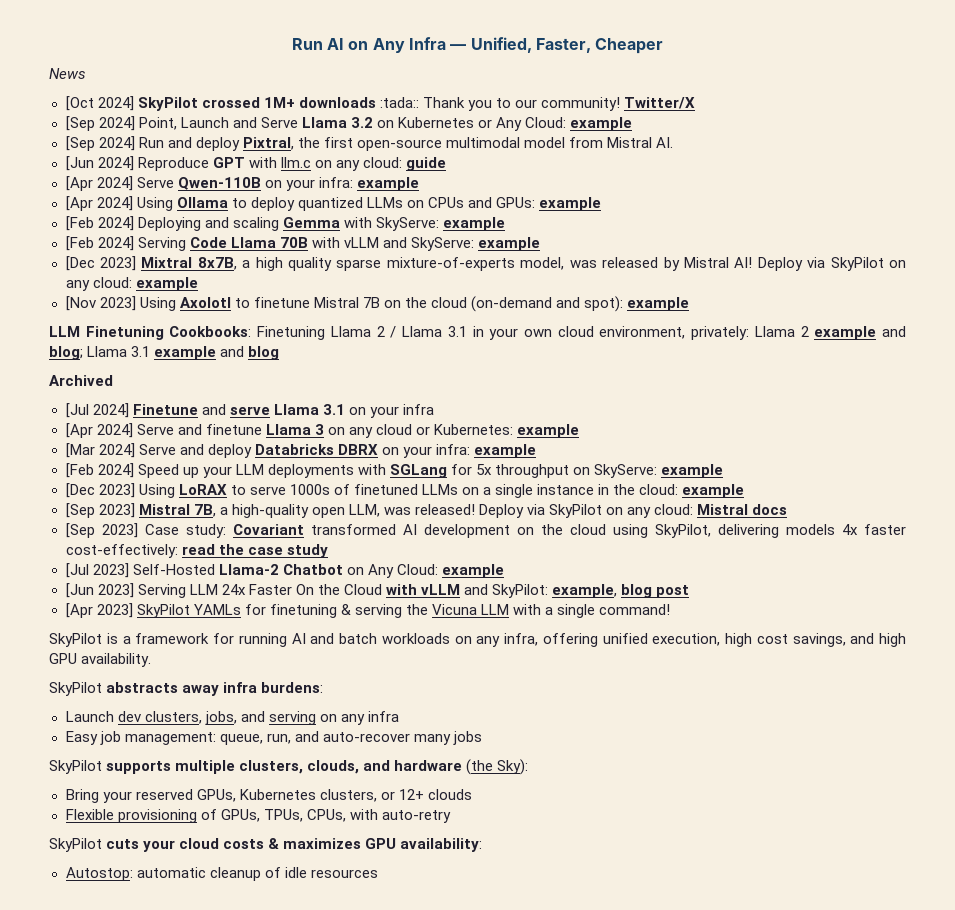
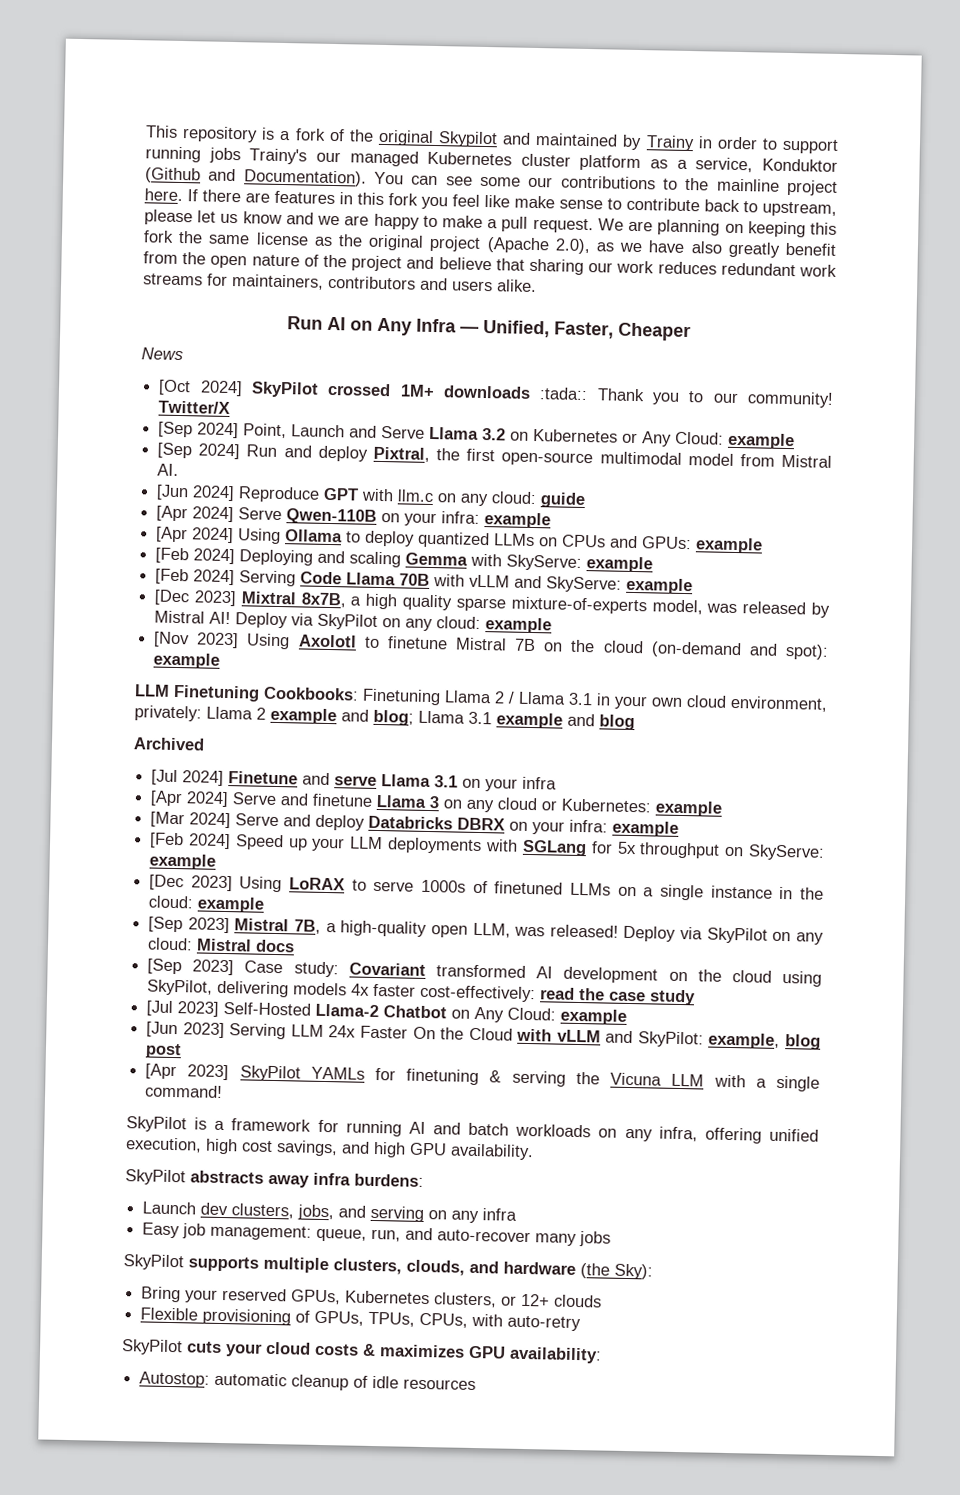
+ This repository is a fork of the original Skypilot and maintained by Trainy in order to support running jobs Trainy's our managed Kubernetes cluster platform as a service, Konduktor (Github and Documentation). You can see some our contributions to the mainline project here. If there are features in this fork you feel like make sense to contribute back to upstream, please let us know and we are happy to make a pull request. We are planning on keeping this fork the same license as the original project (Apache 2.0), as we have also greatly benefit from the open nature of the project and believe that sharing our work reduces redundant work streams for maintainers, contributors and users alike.

